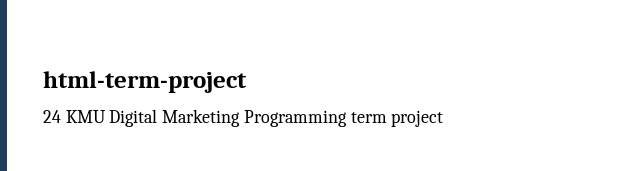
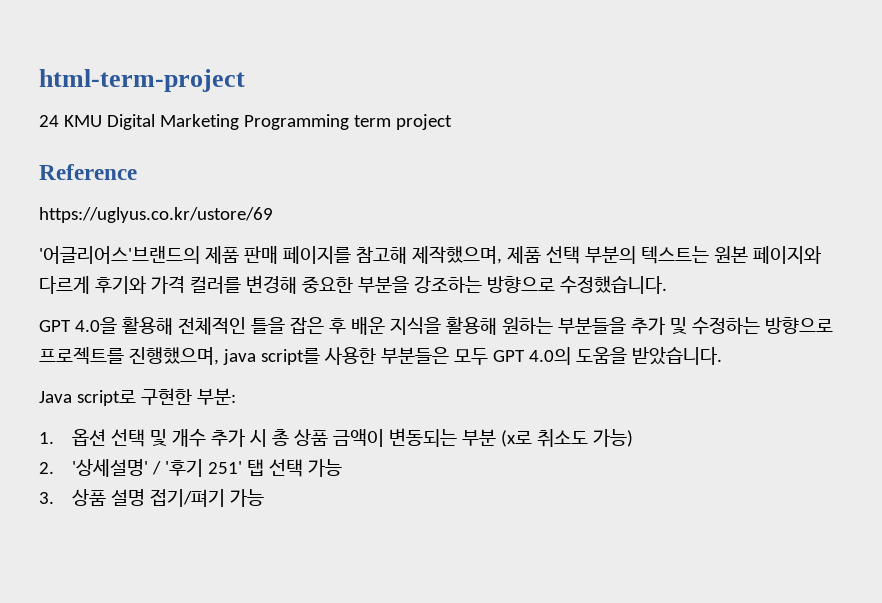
+ Reference
+ https://uglyus.co.kr/ustore/69
+ '어글리어스'브랜드의 제품 판매 페이지를 참고해 제작했으며, 제품 선택 부분의 텍스트는 원본 페이지와 다르게 후기와 가격 컬러를 변경해 중요한 부분을 강조하는 방향으로 수정했습니다.
+ GPT 4.0을 활용해 전체적인 틀을 잡은 후 배운 지식을 활용해 원하는 부분들을 추가 및 수정하는 방향으로 프로젝트를 진행했으며, java script를 사용한 부분들은 모두 GPT 4.0의 도움을 받았습니다.
+ Java script로 구현한 부분:
+ 1. 옵션 선택 및 개수 추가 시 총 상품 금액이 변동되는 부분 (x로 취소도 가능)
+ 2. '상세설명' / '후기 251' 탭 선택 가능
+ 3. 상품 설명 접기/펴기 가능

